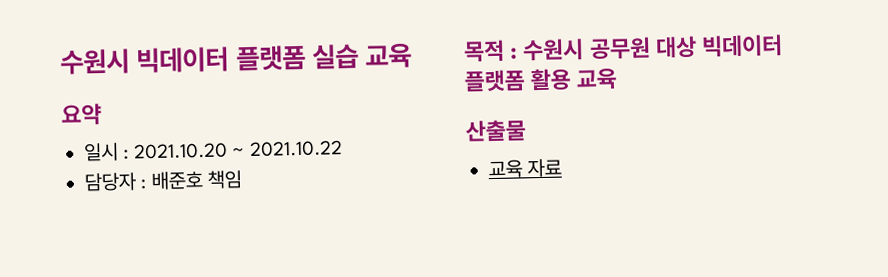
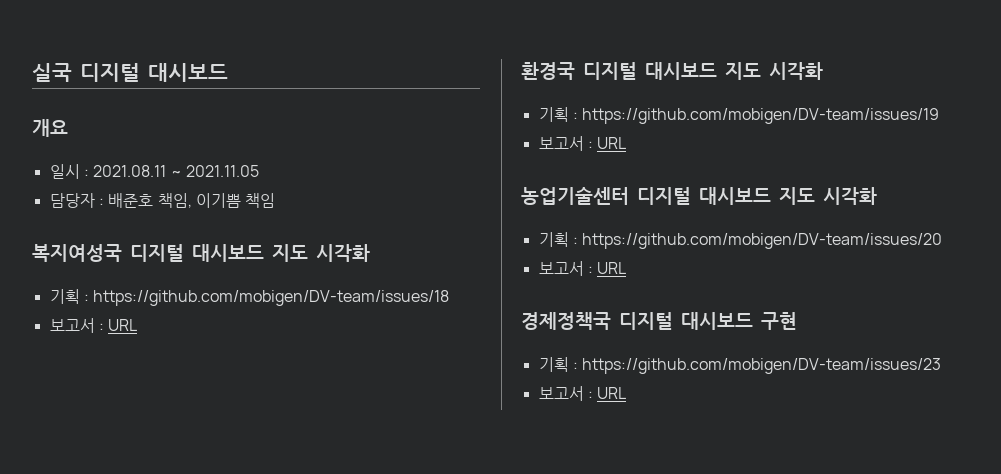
- 수원시 빅데이터 플랫폼 실습 교육
- 요약
+ 실국 디지털 대시보드
+ 개요
- 일시 : 2021.10.20 ~ 2021.10.22
+ 일시 : 2021.08.11 ~ 2021.11.05
- 담당자 : 배준호 책임
+ 담당자 : 배준호 책임, 이기쁨 책임
- 목적 : 수원시 공무원 대상 빅데이터 플랫폼 활용 교육
- 산출물
- 교육 자료
+ 복지여성국 디지털 대시보드 지도 시각화
+ 기획 : https://github.com/mobigen/DV-team/issues/18
+ 보고서 : URL
+ 환경국 디지털 대시보드 지도 시각화
+ 기획 : https://github.com/mobigen/DV-team/issues/19
+ 보고서 : URL
+ 농업기술센터 디지털 대시보드 지도 시각화
+ 기획 : https://github.com/mobigen/DV-team/issues/20
+ 보고서 : URL
+ 경제정책국 디지털 대시보드 구현
+ 기획 : https://github.com/mobigen/DV-team/issues/23
+ 보고서 : URL

